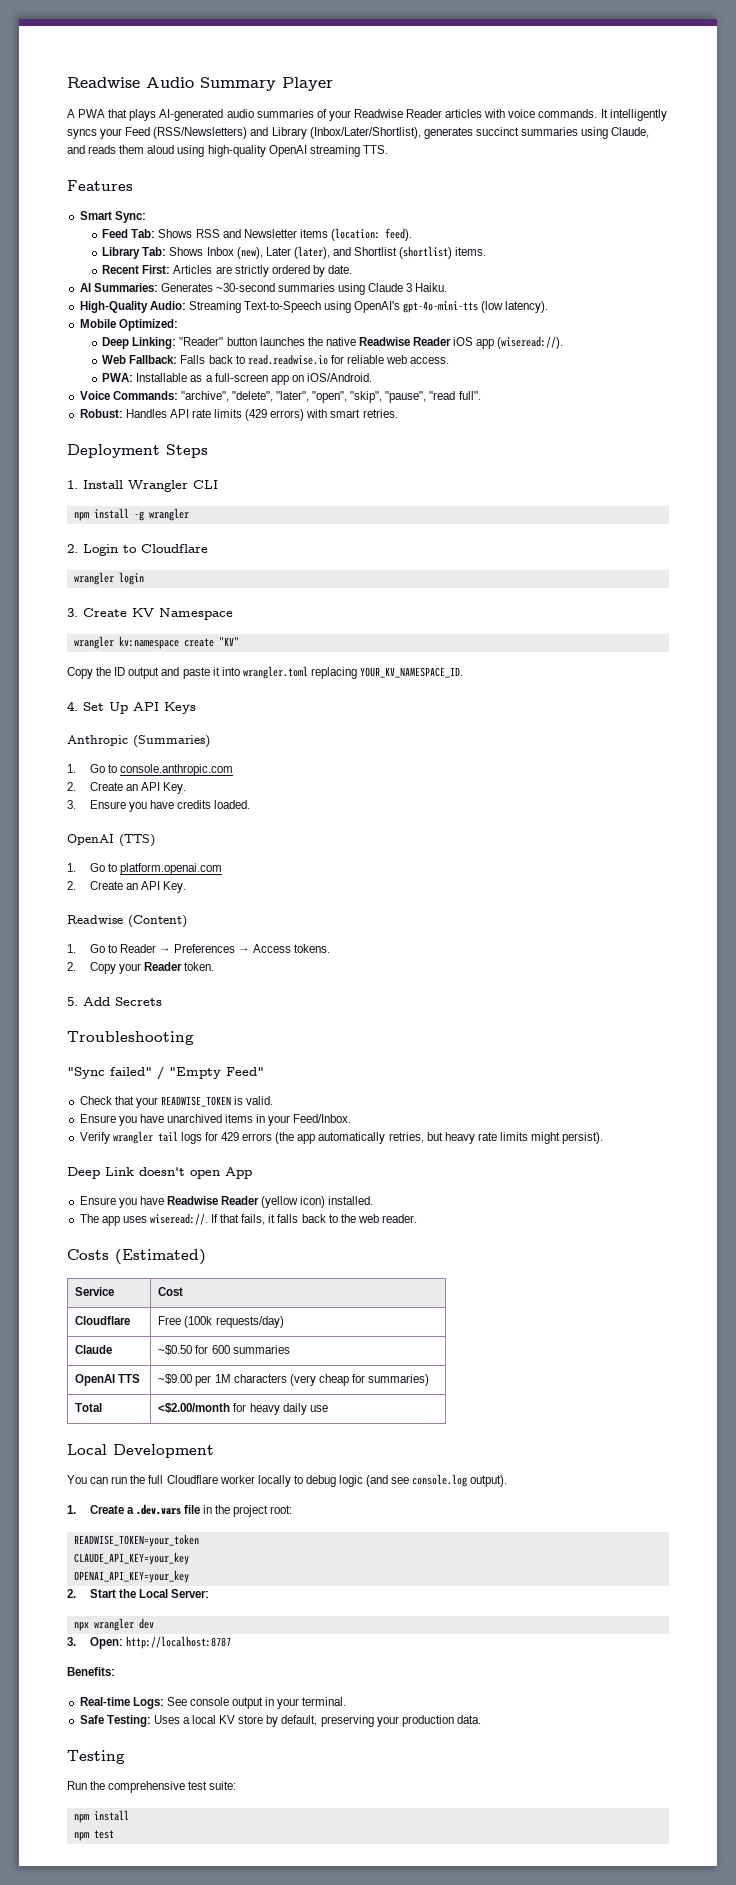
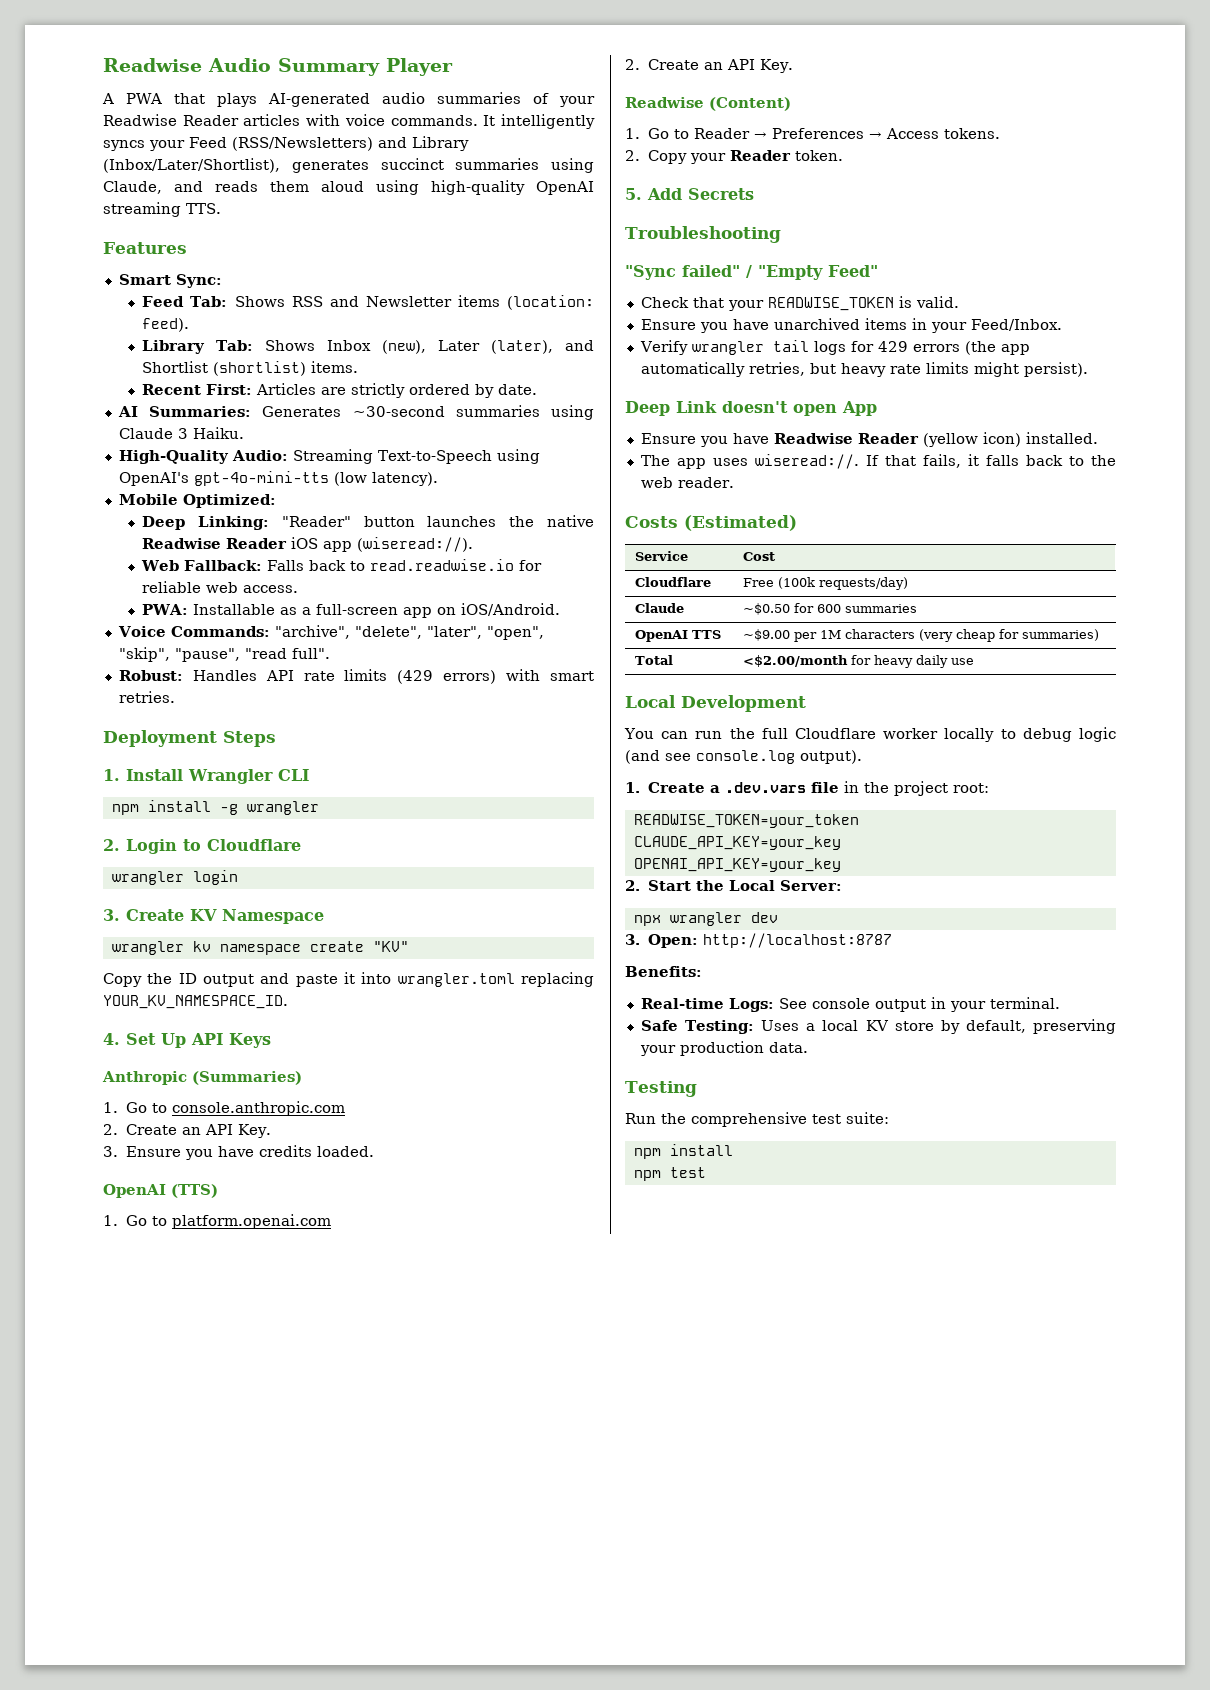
- wrangler kv:namespace create "KV"
+ wrangler kv namespace create "KV"

